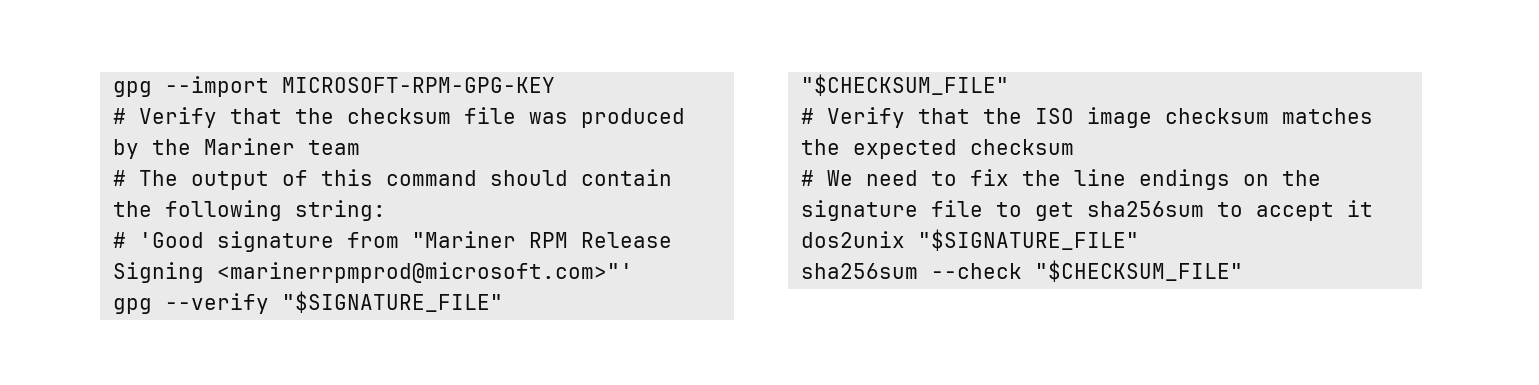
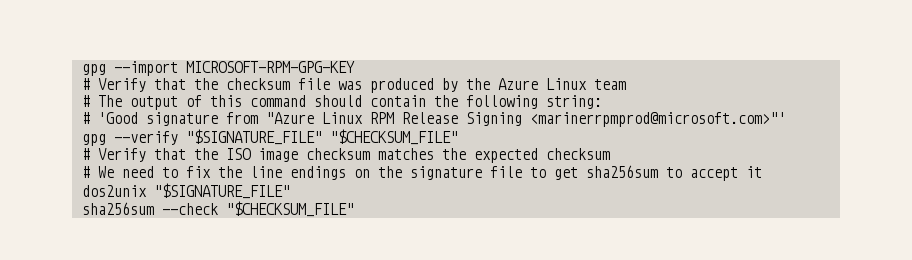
- # Verify that the checksum file was produced by the Mariner team
+ # Verify that the checksum file was produced by the Azure Linux team
- # 'Good signature from "Mariner RPM Release Signing <marinerrpmprod@microsoft.com>"'
+ # 'Good signature from "Azure Linux RPM Release Signing <marinerrpmprod@microsoft.com>"'

